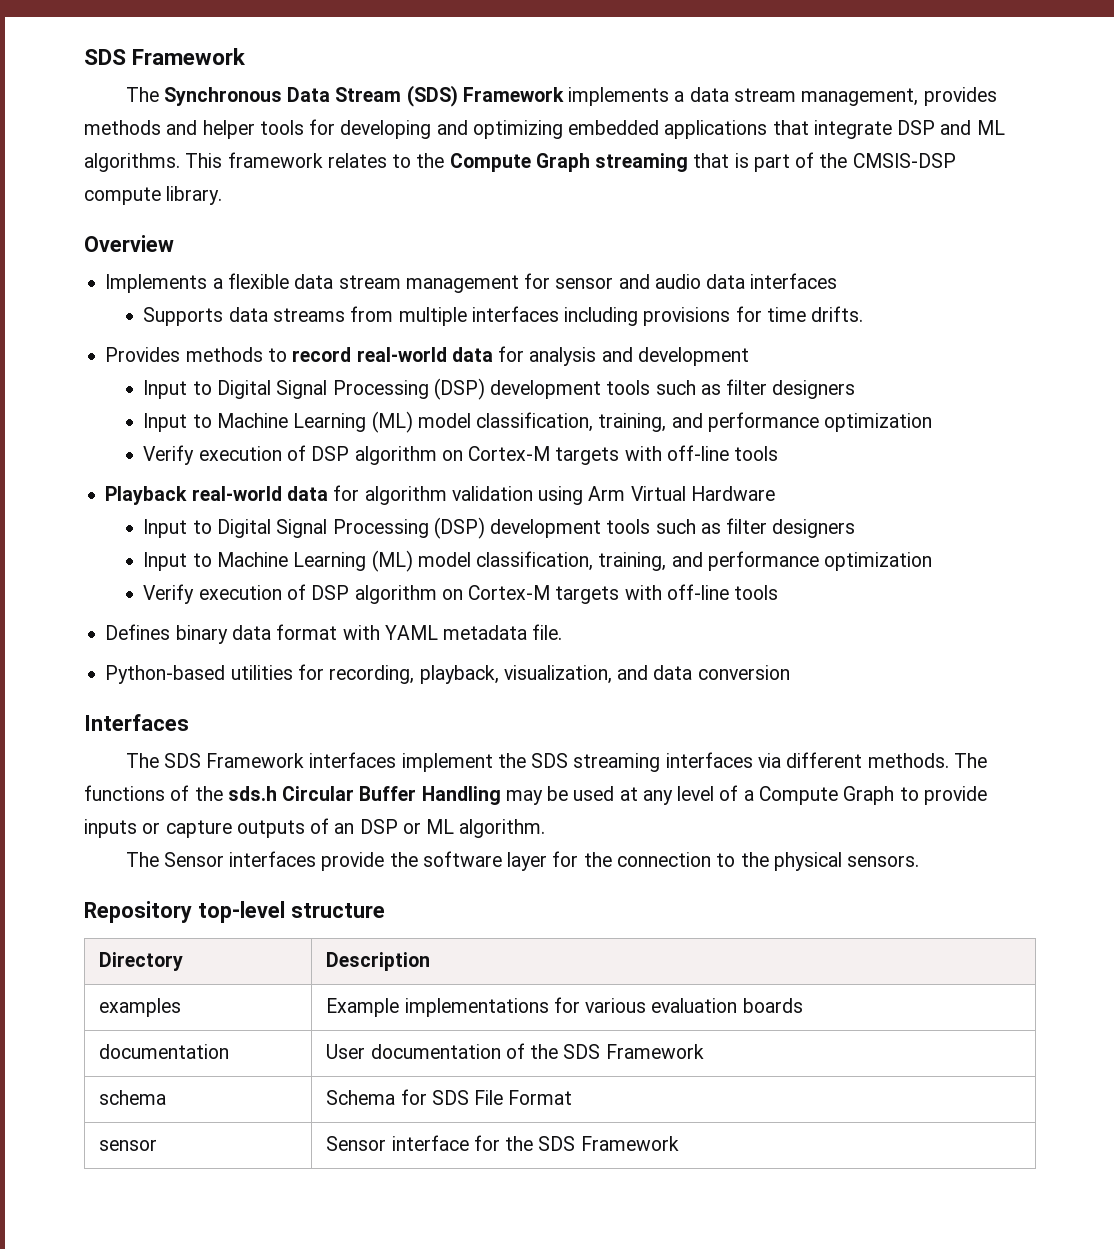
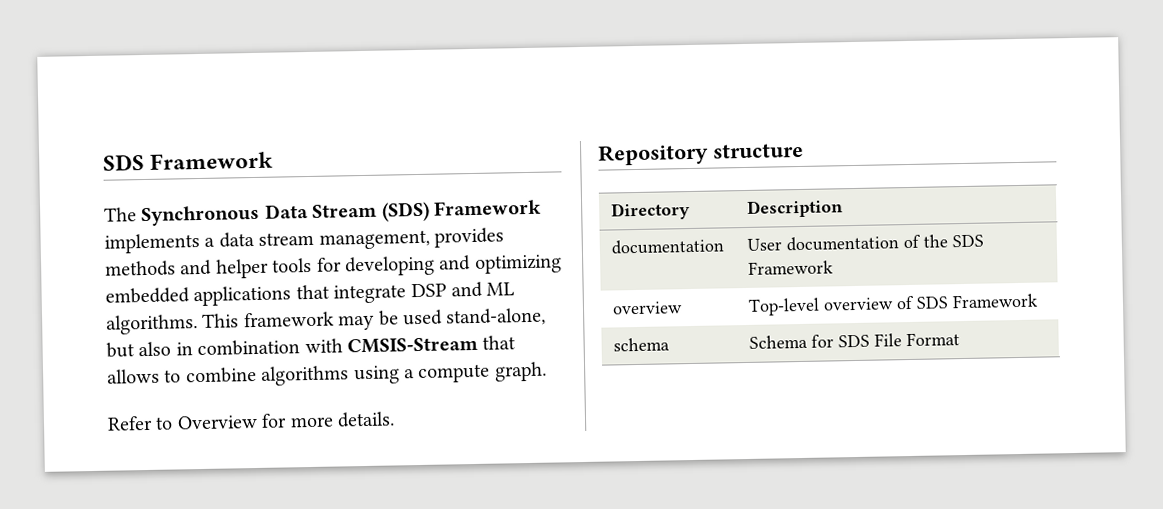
- This framework relates to the Compute Graph streaming that is part of the CMSIS-DSP compute library.
- Overview
- Implements a flexible data stream management for sensor and audio data interfaces
- Supports data streams from multiple interfaces including provisions for time drifts.
- Provides methods to record real-world data for analysis and development
- Input to Digital Signal Processing (DSP) development tools such as filter designers
- Input to Machine Learning (ML) model classification, training, and performance optimization
- Verify execution of DSP algorithm on Cortex-M targets with off-line tools
- Playback real-world data for algorithm validation using Arm Virtual Hardware
- Input to Digital Signal Processing (DSP) development tools such as filter designers
- Input to Machine Learning (ML) model classification, training, and performance optimization
- Verify execution of DSP algorithm on Cortex-M targets with off-line tools
- Defines binary data format with YAML metadata file.
- Python-based utilities for recording, playback, visualization, and data conversion
- Interfaces
- The SDS Framework interfaces implement the SDS streaming interfaces via different methods. The functions of the sds.h Circular Buffer Handling may be used at any level of a Compute Graph to provide inputs or capture outputs of an DSP or ML algorithm.
- The Sensor interfaces provide the software layer for the connection to the physical sensors.
+ This framework may be used stand-alone, but also in combination with CMSIS-Stream that allows to combine algorithms using a compute graph.
+ Refer to Overview for more details.
- Repository top-level structure
+ Repository structure
- examples | Example implementations for various evaluation boards
+ overview | Top-level overview of SDS Framework
- sensor | Sensor interface for the SDS Framework

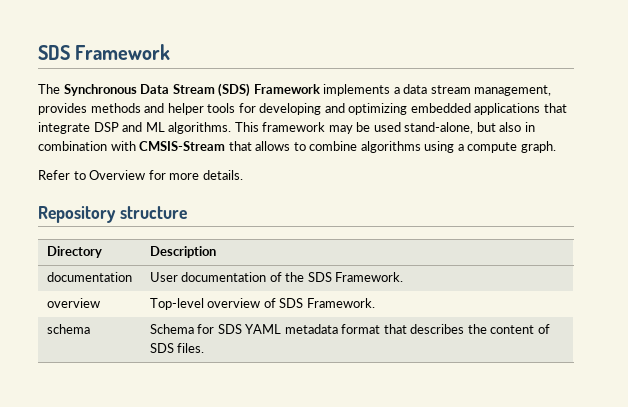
- documentation | User documentation of the SDS Framework
+ documentation | User documentation of the SDS Framework.
- overview | Top-level overview of SDS Framework
+ overview | Top-level overview of SDS Framework.
- schema | Schema for SDS File Format
+ schema | Schema for SDS YAML metadata format that describes the content of SDS files.

